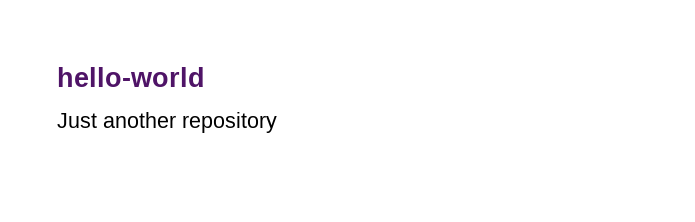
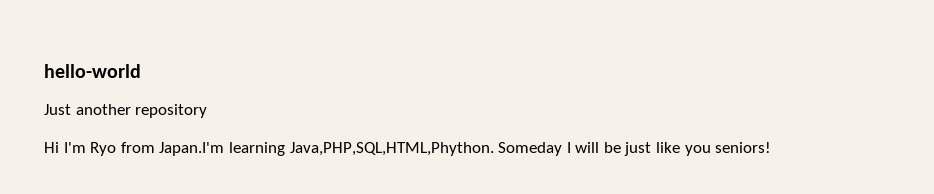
+ Hi I'm Ryo from Japan.I'm learning Java,PHP,SQL,HTML,Phython. Someday I will be just like you seniors!

